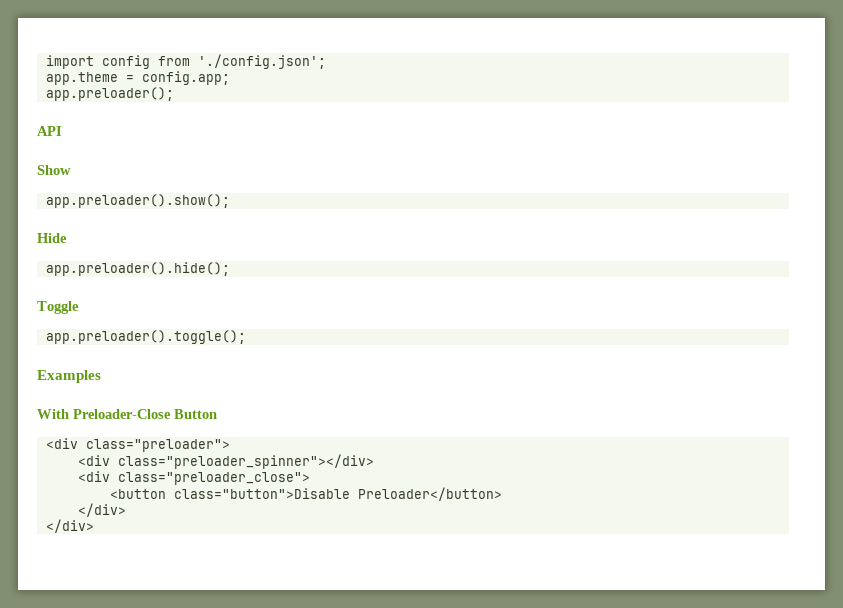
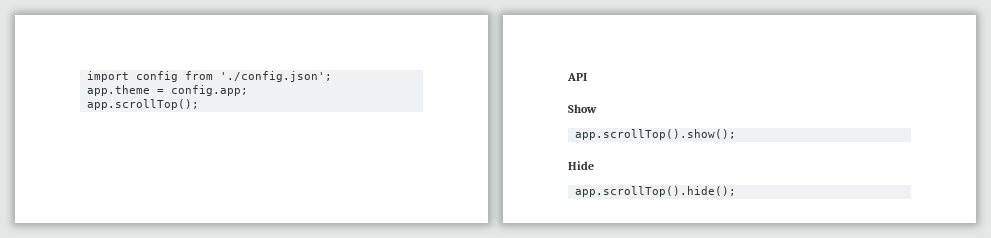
- app.preloader();
+ app.scrollTop();
- app.preloader().show();
+ app.scrollTop().show();
- app.preloader().hide();
- Toggle
- app.preloader().toggle();
- Examples
- With Preloader-Close Button
- <div class="preloader">
- <div class="preloader_spinner"></div>
- <div class="preloader_close">
- <button class="button">Disable Preloader</button>
- </div>
- </div>
+ app.scrollTop().hide();

